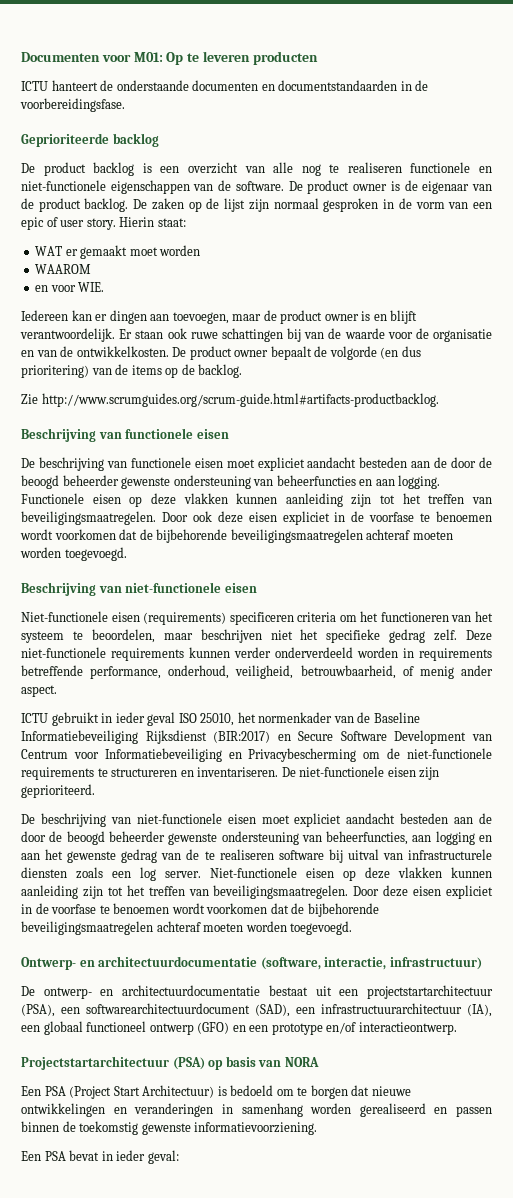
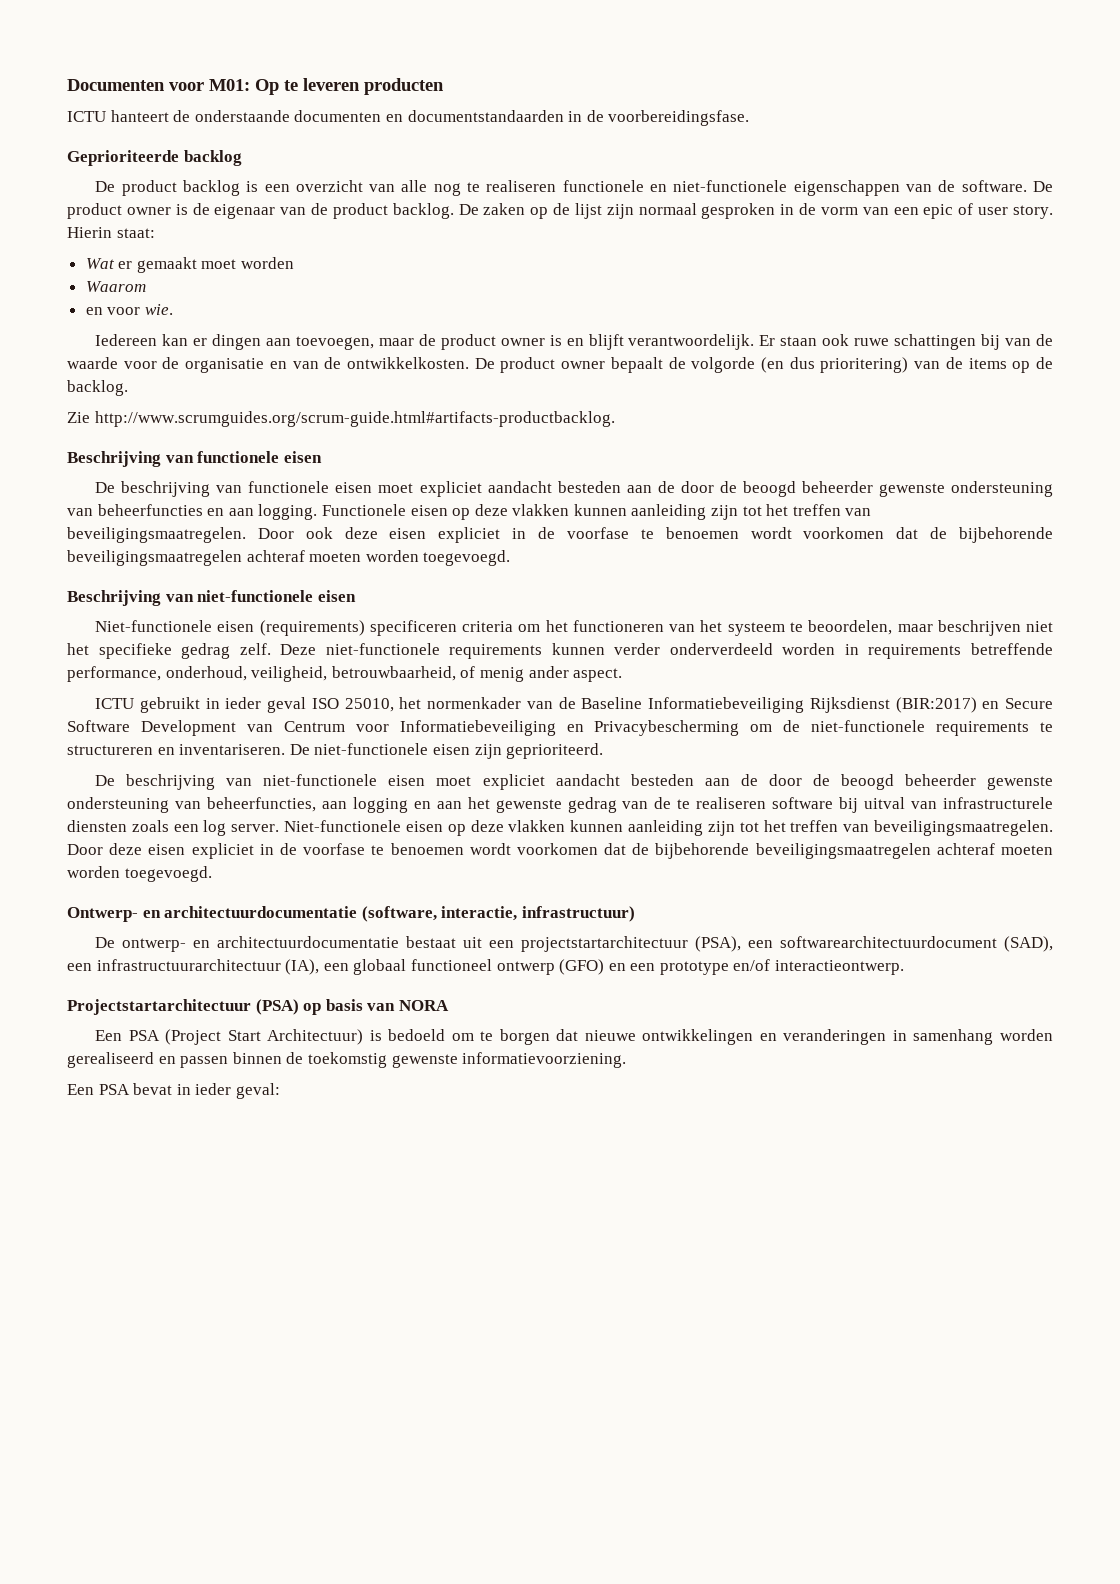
- WAT er gemaakt moet worden
+ Wat er gemaakt moet worden
- WAAROM
+ Waarom
- en voor WIE.
+ en voor wie.

